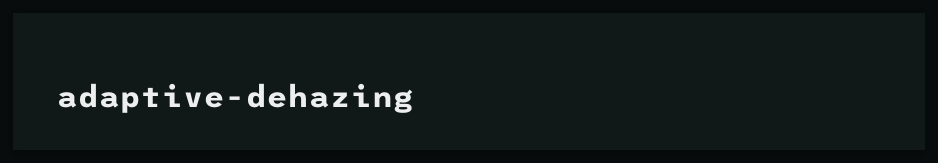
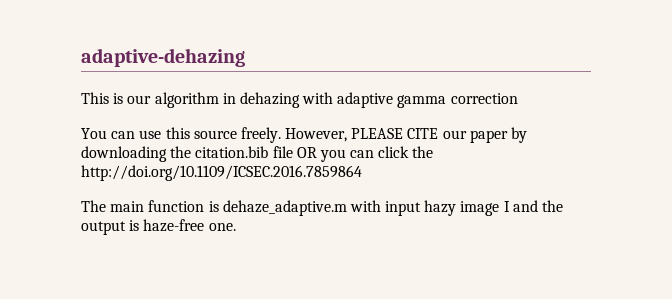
+ This is our algorithm in dehazing with adaptive gamma correction
+ You can use this source freely. However, PLEASE CITE our paper by downloading the citation.bib file OR you can click the http://doi.org/10.1109/ICSEC.2016.7859864
+ The main function is dehaze_adaptive.m with input hazy image I and the output is haze-free one.

